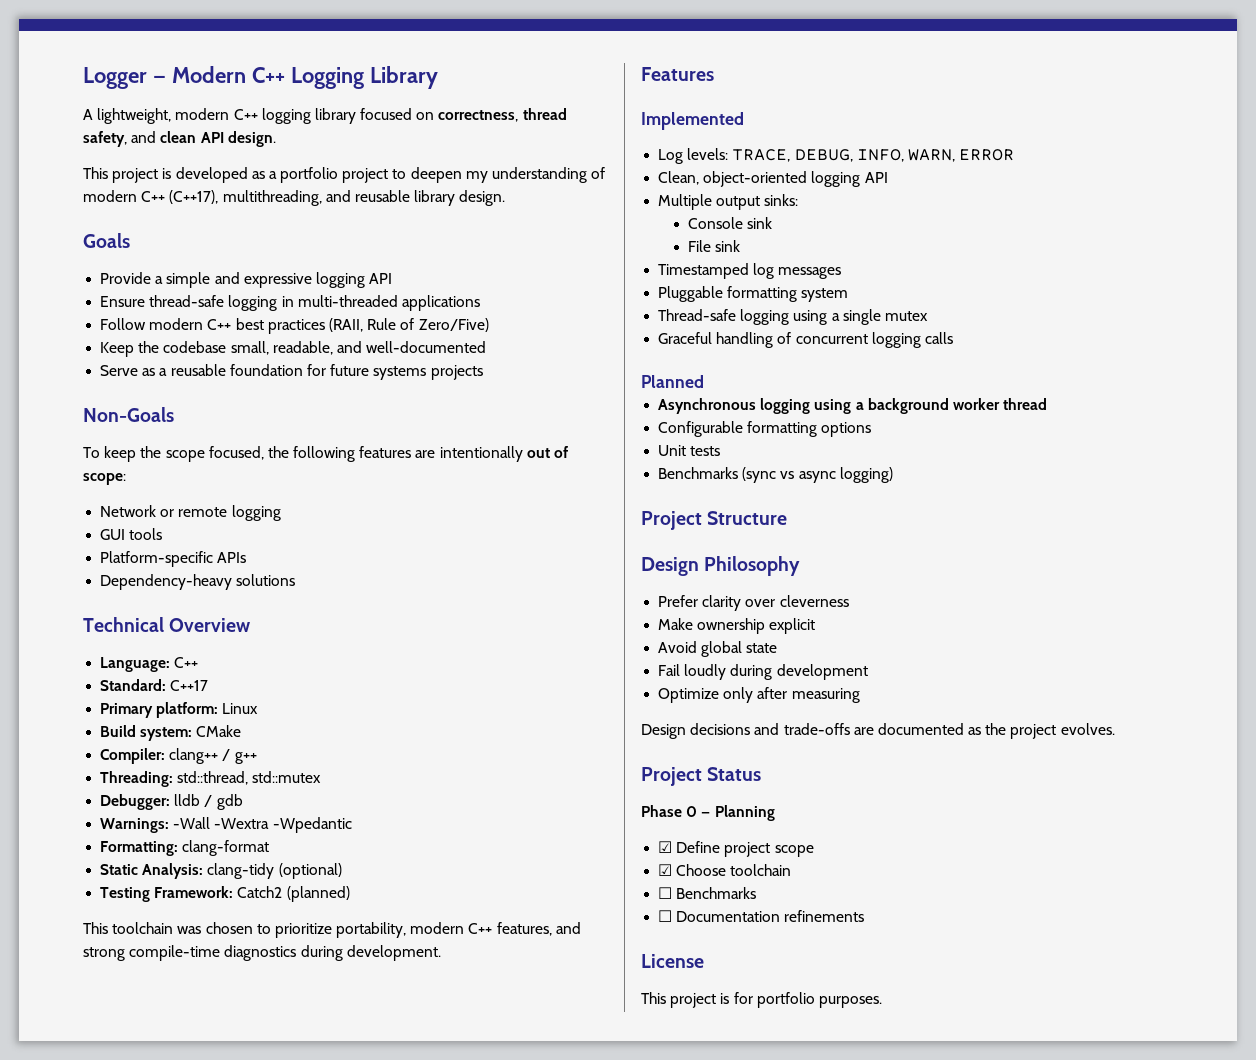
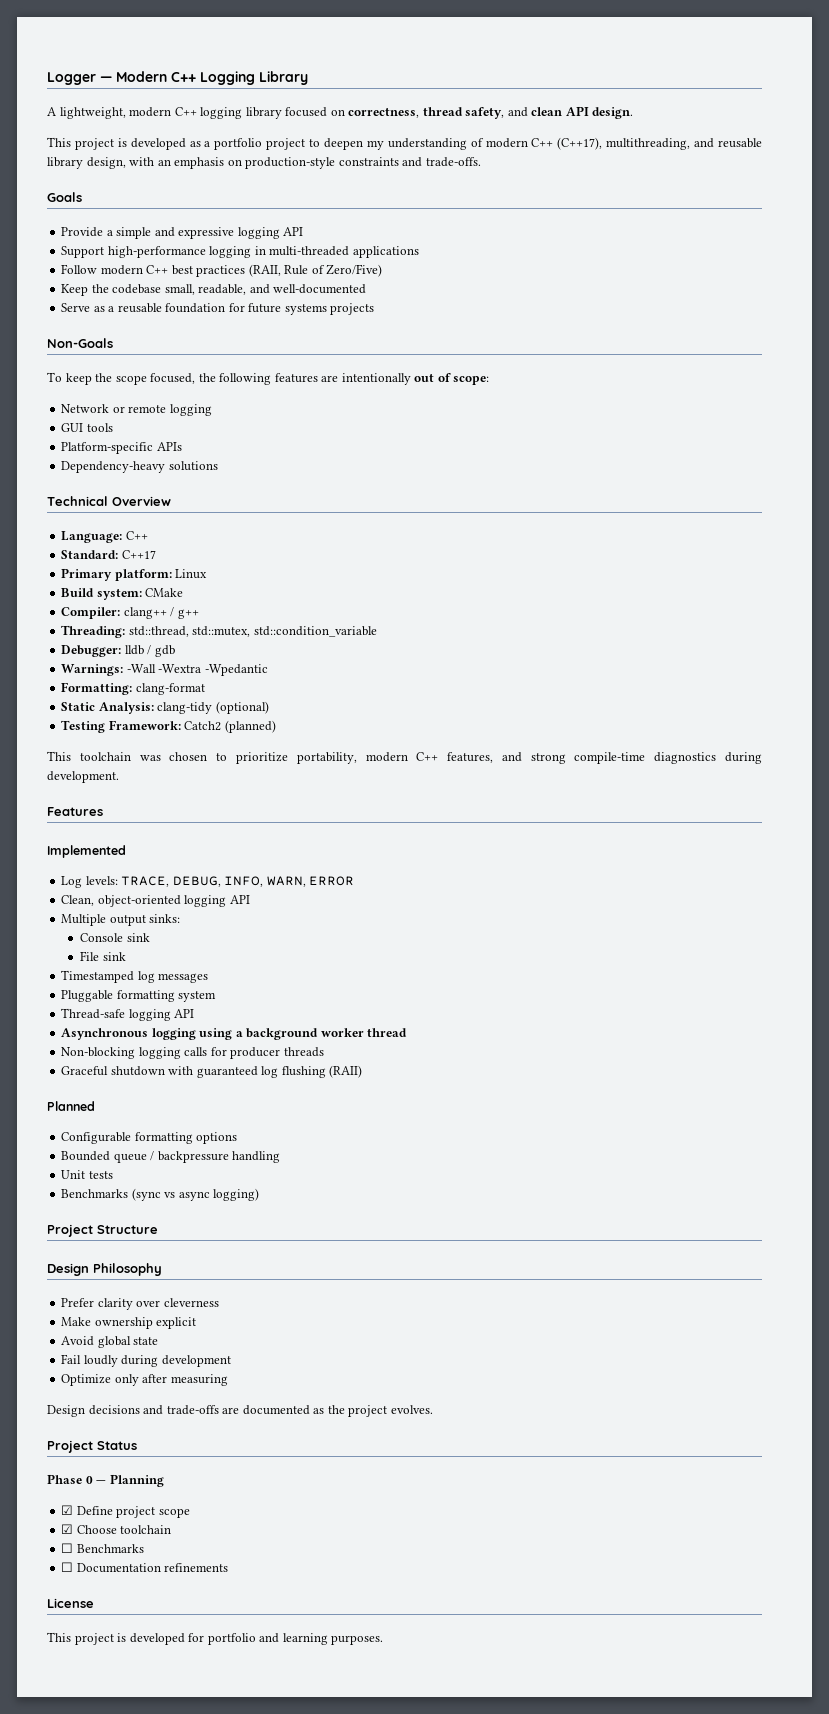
- This project is developed as a portfolio project to deepen my understanding of modern C++ (C++17), multithreading, and reusable library design.
+ This project is developed as a portfolio project to deepen my understanding of modern C++ (C++17), multithreading, and reusable library design, with an emphasis on production-style constraints and trade-offs.
- Ensure thread-safe logging in multi-threaded applications
+ Support high-performance logging in multi-threaded applications
- Threading: std::thread, std::mutex
+ Threading: std::thread, std::mutex, std::condition_variable
- Thread-safe logging using a single mutex
- Graceful handling of concurrent logging calls
- Planned
+ Thread-safe logging API
+ Non-blocking logging calls for producer threads
+ Graceful shutdown with guaranteed log flushing (RAII)
+ Planned
  Configurable formatting options
+ Bounded queue / backpressure handling
- This project is for portfolio purposes.
+ This project is developed for portfolio and learning purposes.

